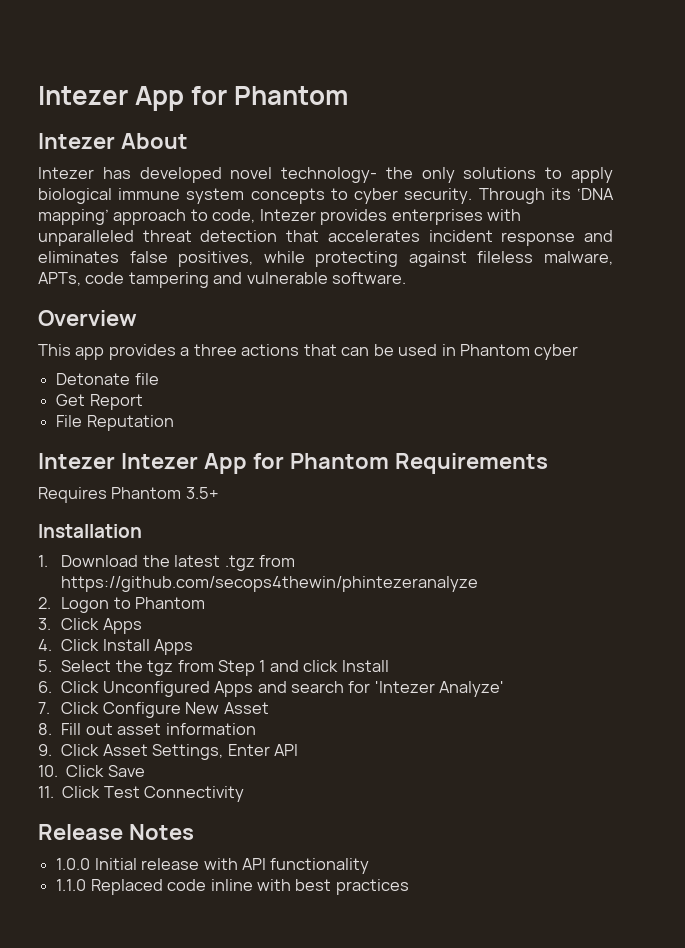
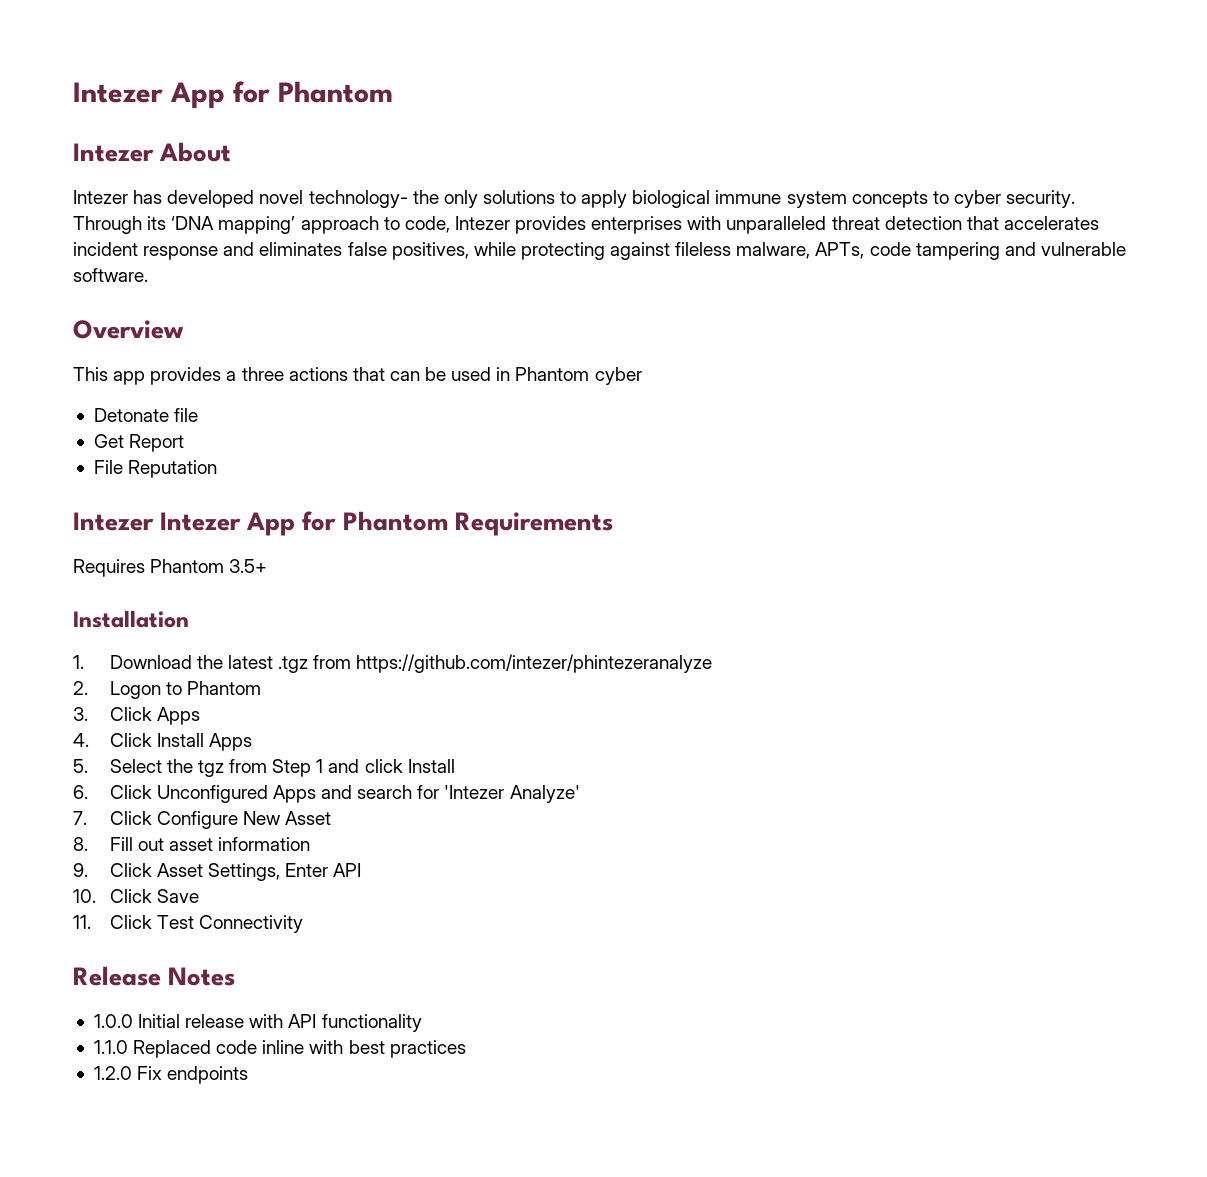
- 1. Download the latest .tgz from https://github.com/secops4thewin/phintezeranalyze
+ 1. Download the latest .tgz from https://github.com/intezer/phintezeranalyze
+ 1.2.0 Fix endpoints

